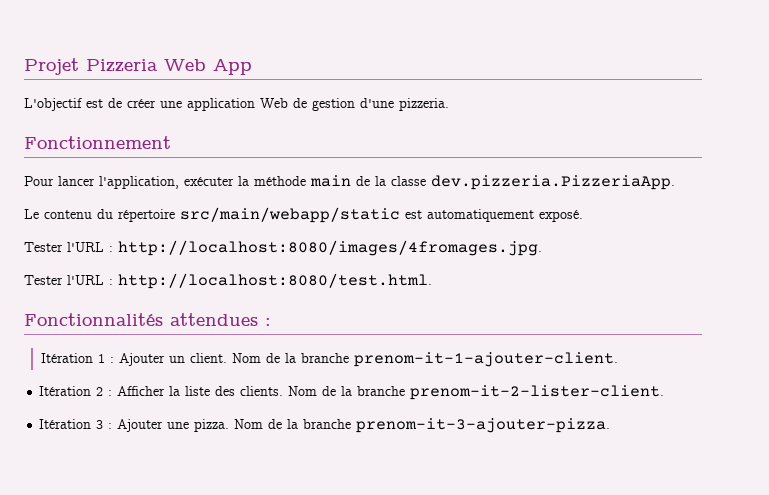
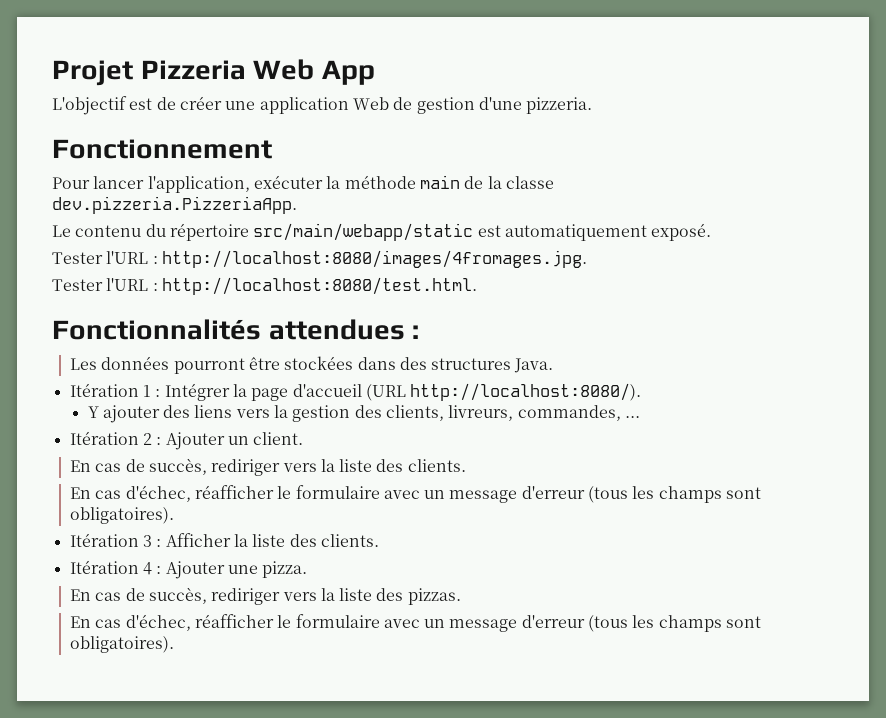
- Itération 1 : Ajouter un client. Nom de la branche prenom-it-1-ajouter-client.
- Itération 2 : Afficher la liste des clients. Nom de la branche prenom-it-2-lister-client.
- Itération 3 : Ajouter une pizza. Nom de la branche prenom-it-3-ajouter-pizza.
+ Les données pourront être stockées dans des structures Java.
+ Itération 1 : Intégrer la page d'accueil (URL http://localhost:8080/).
+ Y ajouter des liens vers la gestion des clients, livreurs, commandes, ...
+ Itération 2 : Ajouter un client.
+ En cas de succès, rediriger vers la liste des clients.
+ En cas d'échec, réafficher le formulaire avec un message d'erreur (tous les champs sont obligatoires).
+ Itération 3 : Afficher la liste des clients.
+ Itération 4 : Ajouter une pizza.
+ En cas de succès, rediriger vers la liste des pizzas.
+ En cas d'échec, réafficher le formulaire avec un message d'erreur (tous les champs sont obligatoires).

